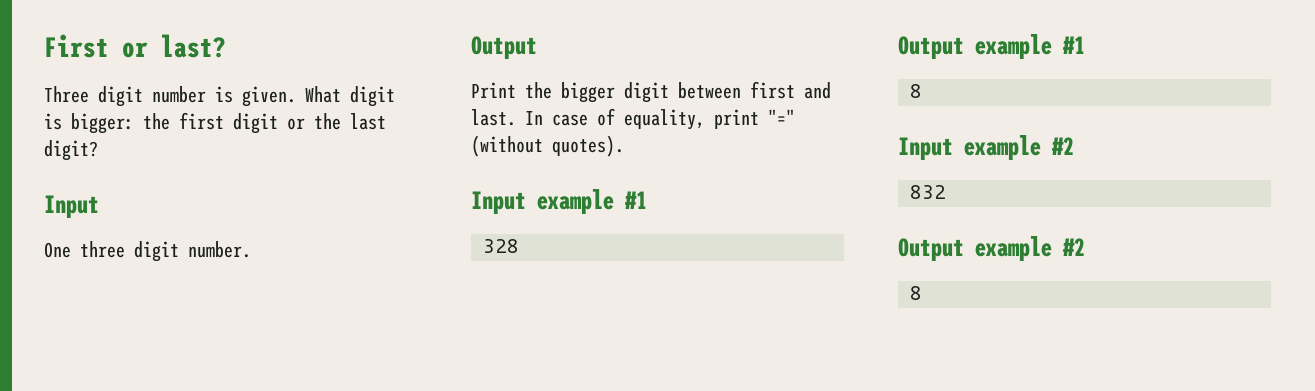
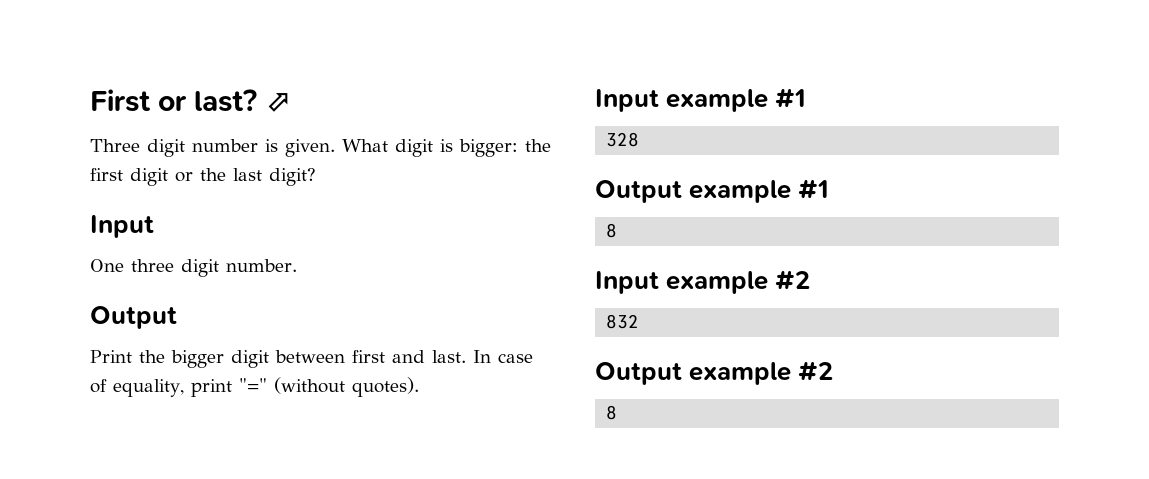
+ ⬀

